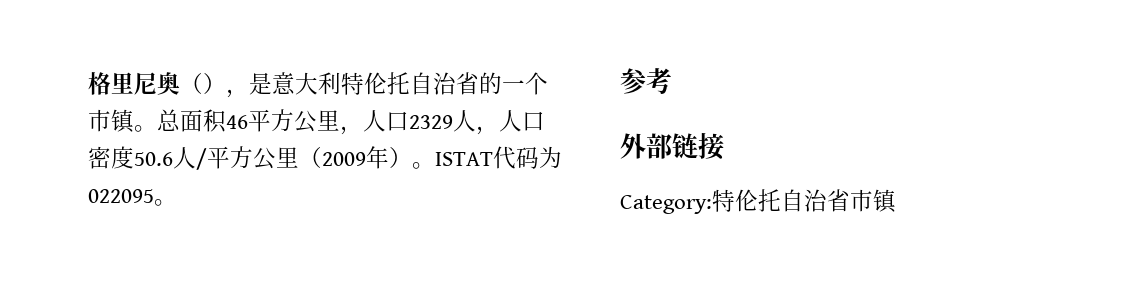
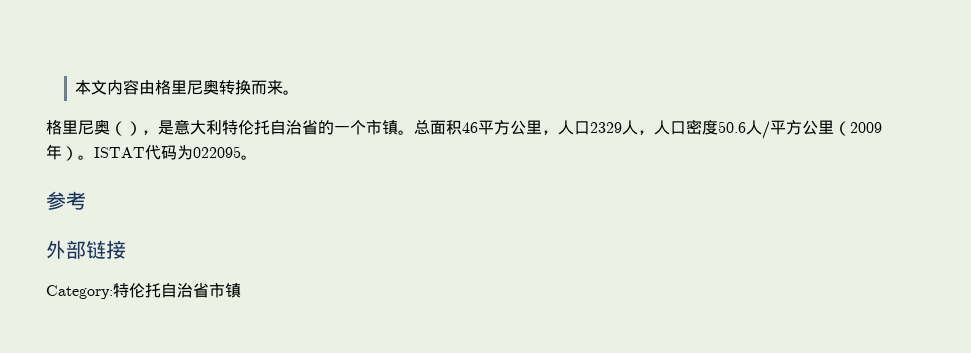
+ 本文内容由格里尼奥转换而来。

